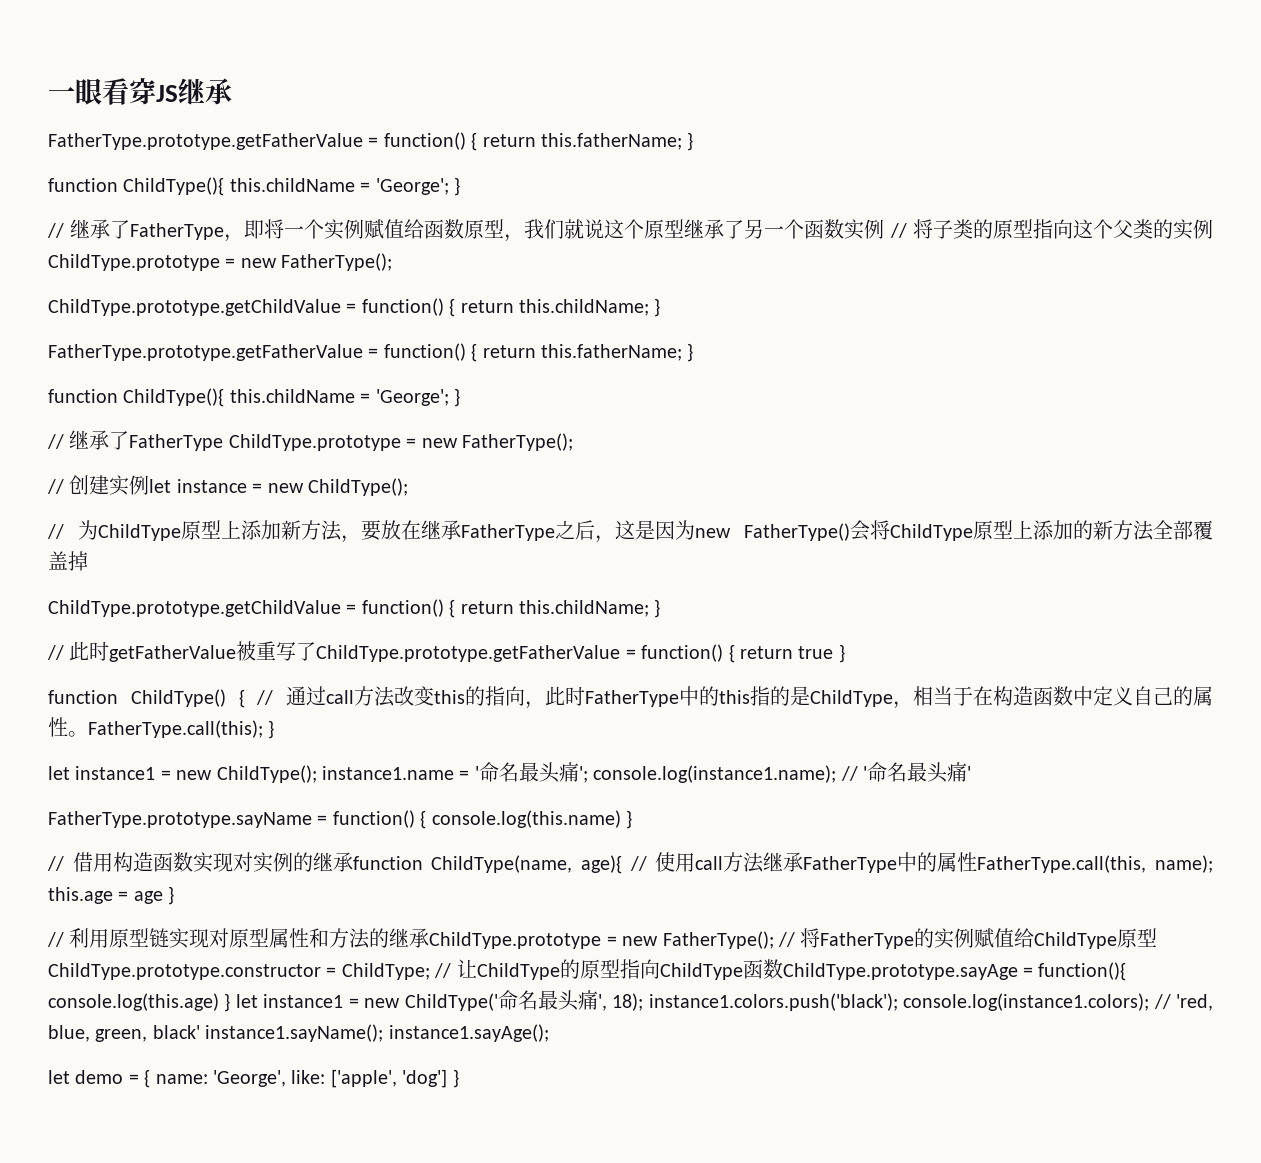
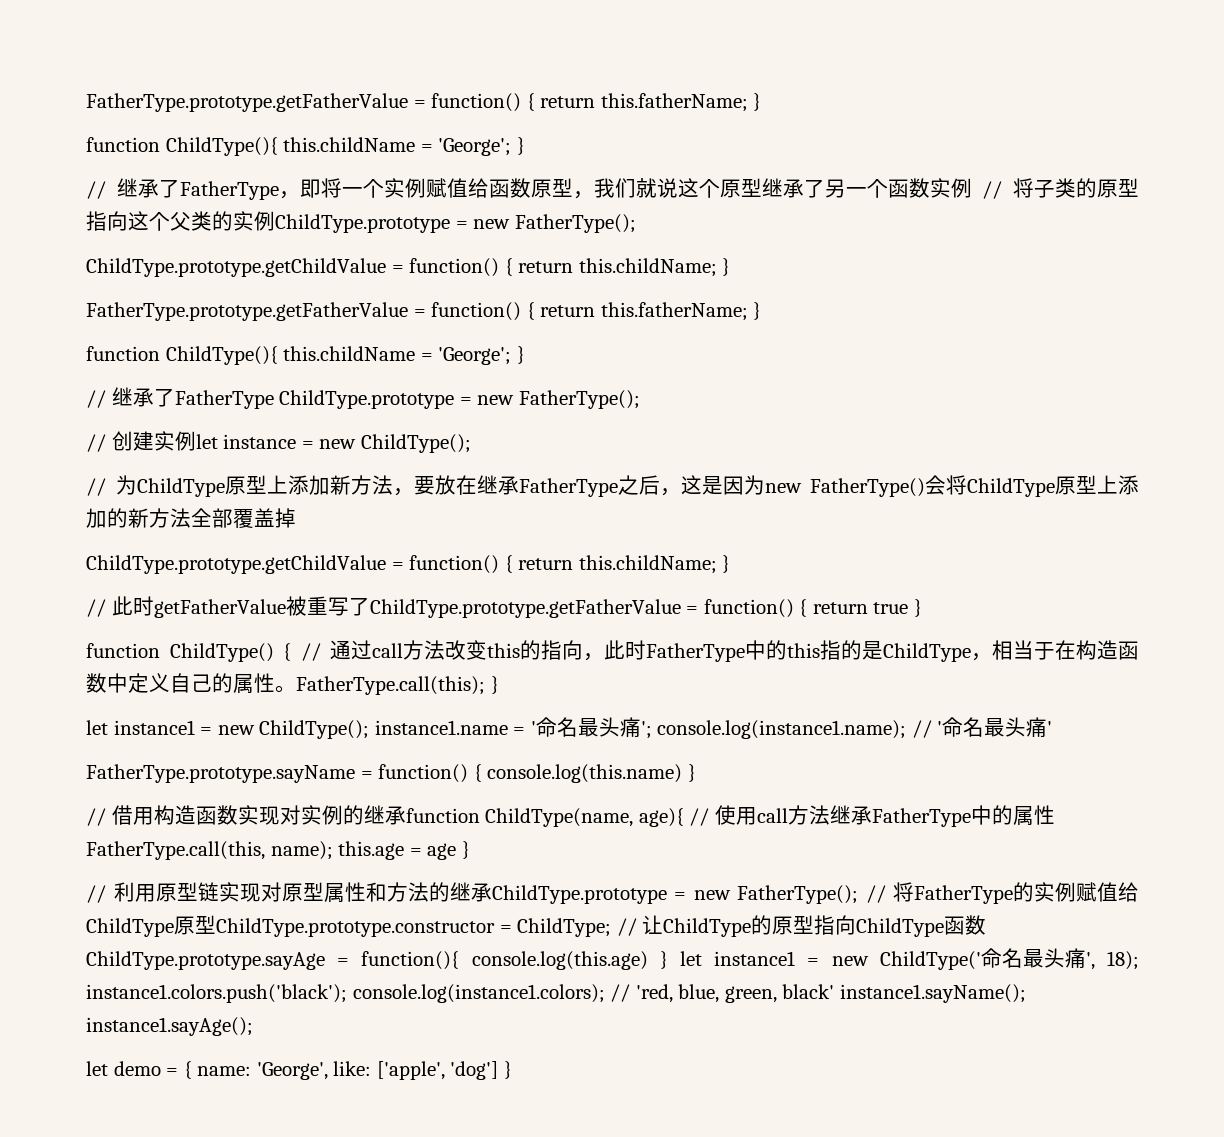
- 一眼看穿JS继承

